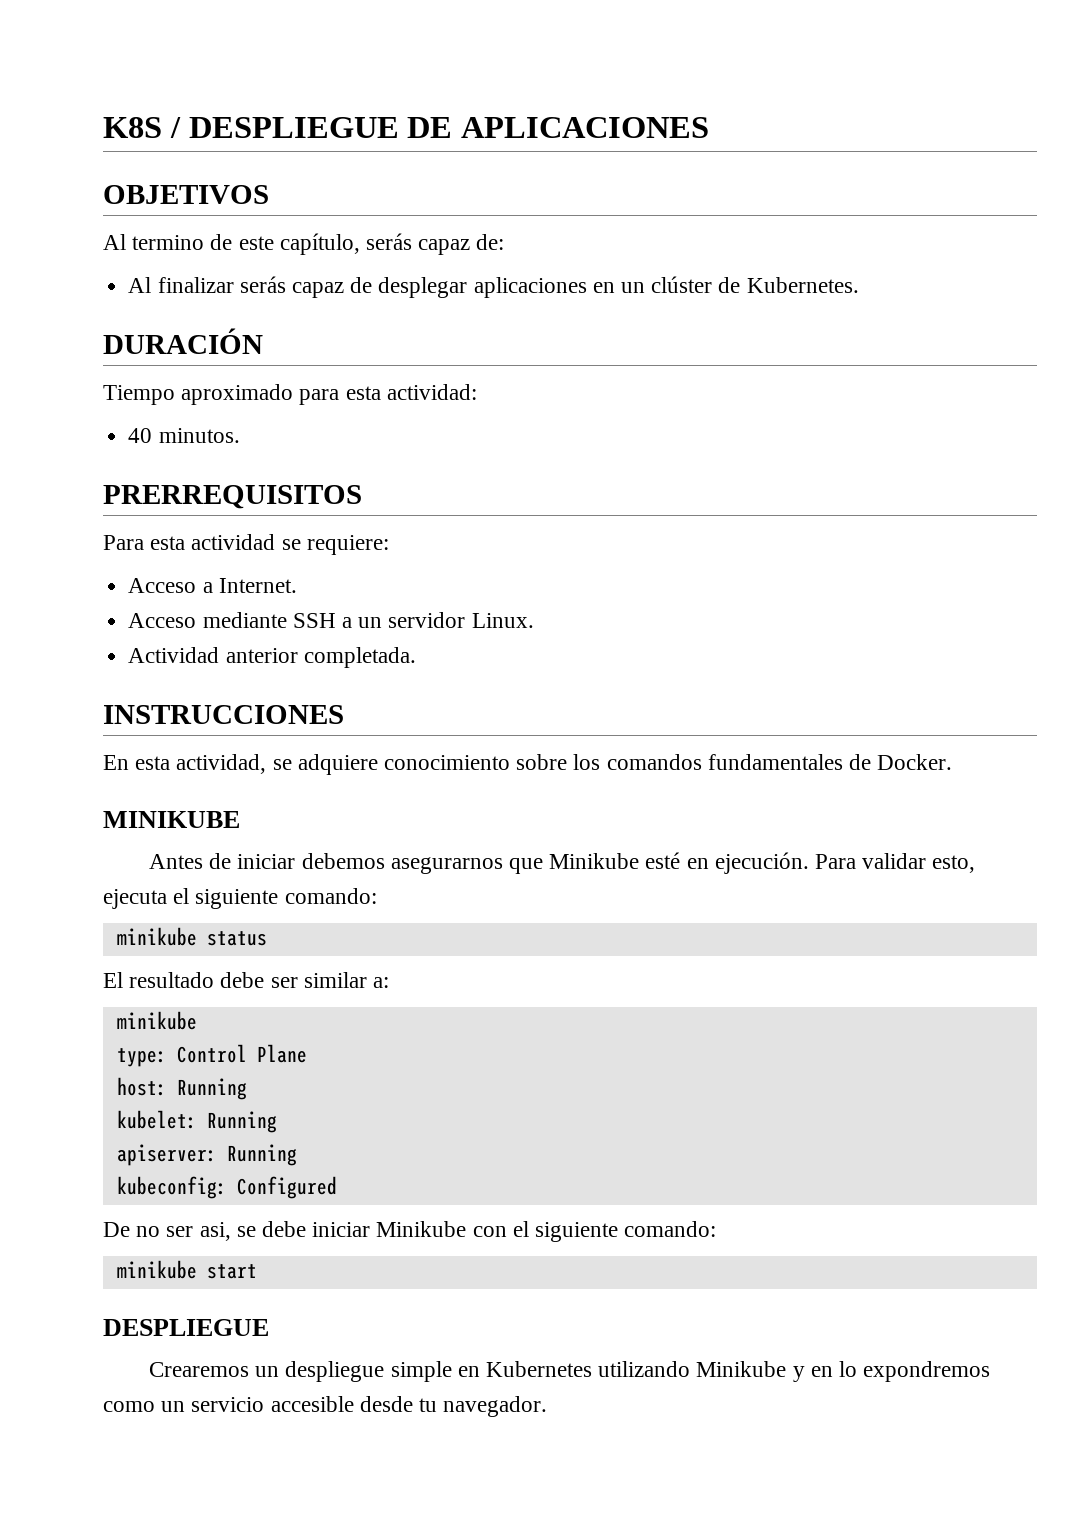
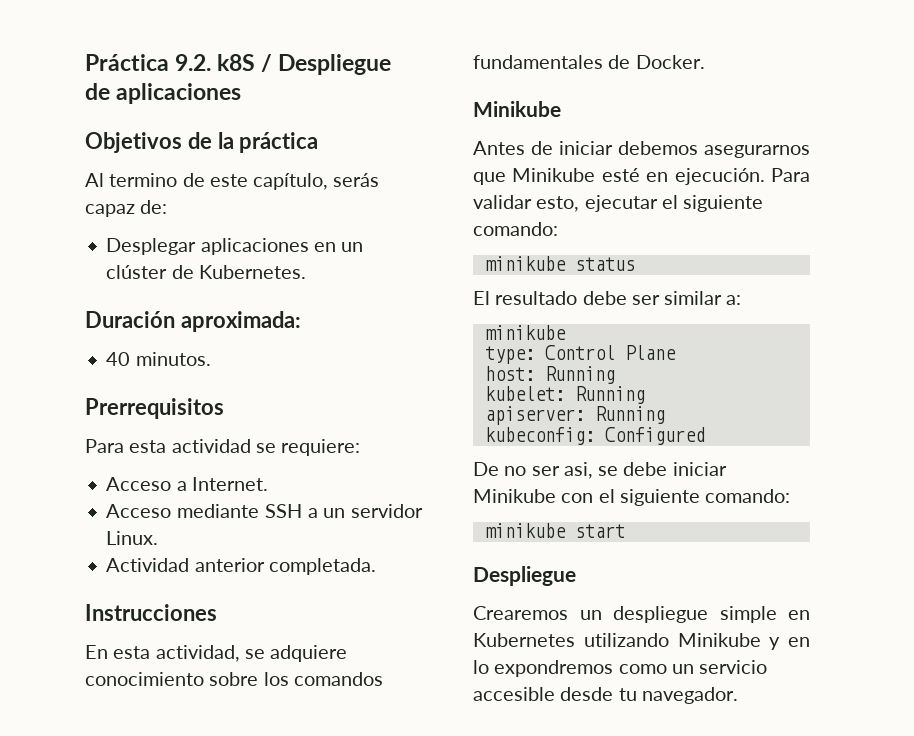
- K8S / DESPLIEGUE DE APLICACIONES
- OBJETIVOS
+ Práctica 9.2. k8S / Despliegue de aplicaciones
+ Objetivos de la práctica
- Al finalizar serás capaz de desplegar aplicaciones en un clúster de Kubernetes.
+ Desplegar aplicaciones en un clúster de Kubernetes.
- DURACIÓN
- Tiempo aproximado para esta actividad:
+ Duración aproximada:
- PRERREQUISITOS
+ Prerrequisitos
- INSTRUCCIONES
+ Instrucciones
  En esta actividad, se adquiere conocimiento sobre los comandos fundamentales de Docker.
- MINIKUBE
+ Minikube
- Para validar esto, ejecuta el siguiente comando:
+ Para validar esto, ejecutar el siguiente comando:
  minikube start
- DESPLIEGUE
+ Despliegue

